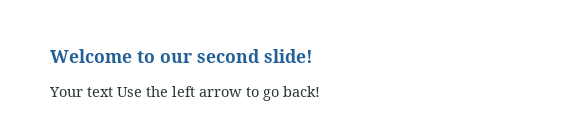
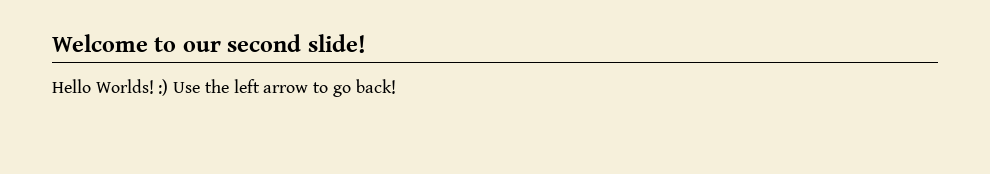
- Your text Use the left arrow to go back!
+ Hello Worlds! :) Use the left arrow to go back!

